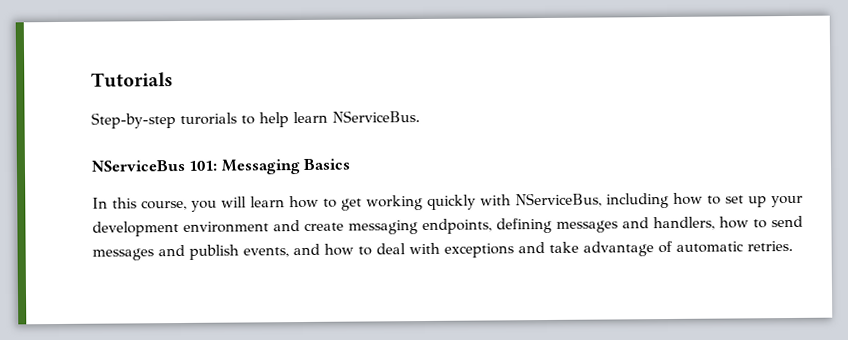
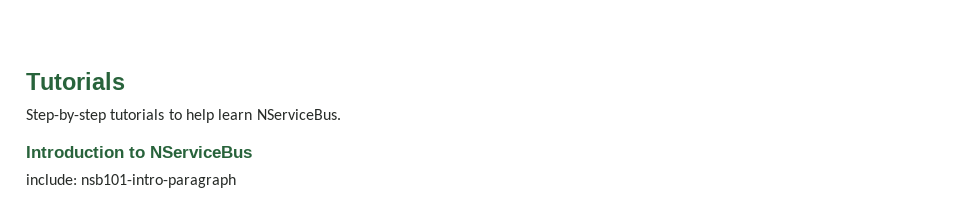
- Step-by-step turorials to help learn NServiceBus.
+ Step-by-step tutorials to help learn NServiceBus.
- NServiceBus 101: Messaging Basics
- In this course, you will learn how to get working quickly with NServiceBus, including how to set up your development environment and create messaging endpoints, defining messages and handlers, how to send messages and publish events, and how to deal with exceptions and take advantage of automatic retries.
+ Introduction to NServiceBus
+ include: nsb101-intro-paragraph

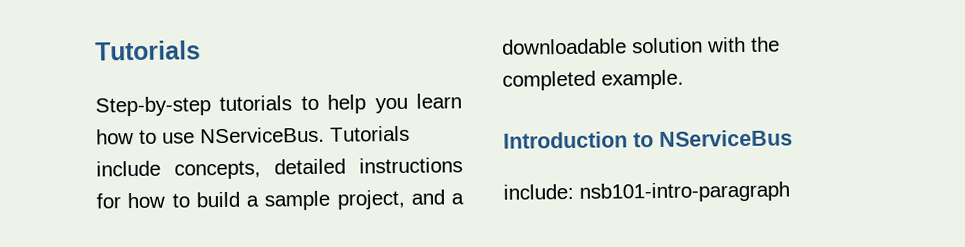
- Step-by-step tutorials to help learn NServiceBus.
+ Step-by-step tutorials to help you learn how to use NServiceBus. Tutorials include concepts, detailed instructions for how to build a sample project, and a downloadable solution with the completed example.

